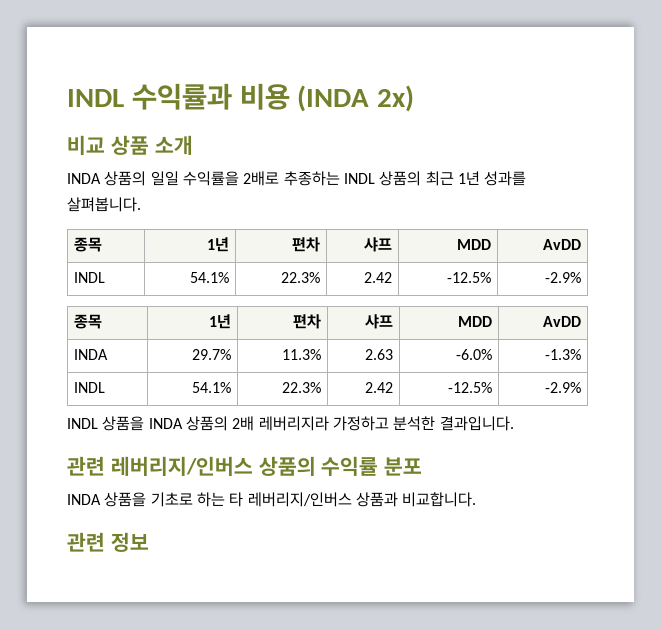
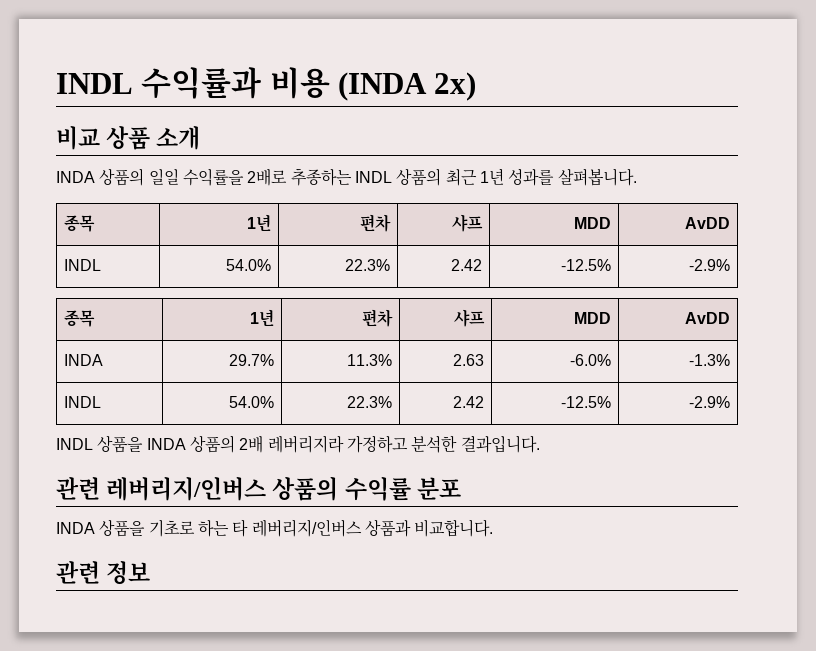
  INDA 상품의 일일 수익률을 2배로 추종하는 INDL 상품의 최근 1년 성과를 살펴봅니다.
  종목 | 1년 | 편차 | 샤프 | MDD | AvDD
- INDL | 54.1% | 22.3% | 2.42 | -12.5% | -2.9%
+ INDL | 54.0% | 22.3% | 2.42 | -12.5% | -2.9%
  INDA | 29.7% | 11.3% | 2.63 | -6.0% | -1.3%
- INDL | 54.1% | 22.3% | 2.42 | -12.5% | -2.9%
+ INDL | 54.0% | 22.3% | 2.42 | -12.5% | -2.9%

